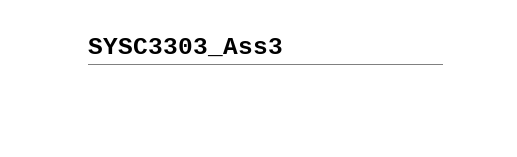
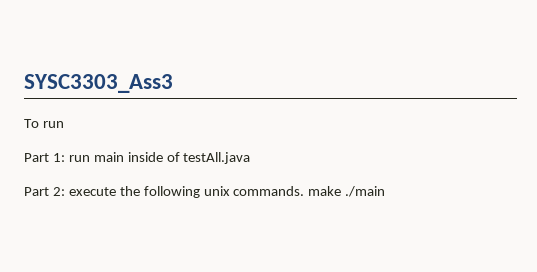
+ To run
+ Part 1: run main inside of testAll.java
+ Part 2: execute the following unix commands. make ./main

